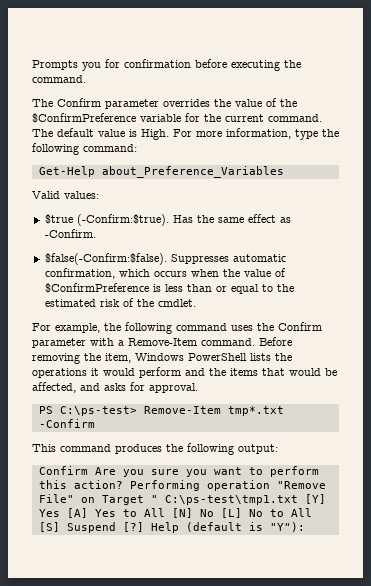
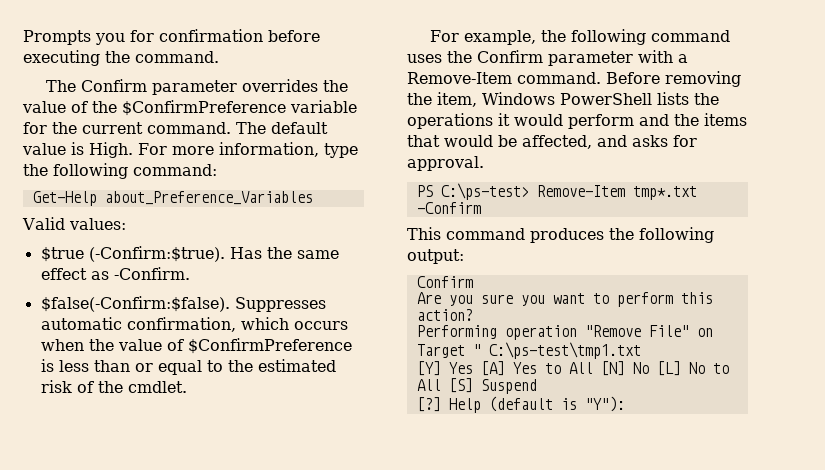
  This command produces the following output:
- Confirm Are you sure you want to perform this action? Performing operation "Remove File" on Target " C:\ps-test\tmp1.txt [Y] Yes [A] Yes to All [N] No [L] No to All [S] Suspend [?]
+ Confirm
+ Are you sure you want to perform this action?
+ Performing operation "Remove File" on Target " C:\ps-test\tmp1.txt
+ [Y] Yes [A] Yes to All [N] No [L] No to All [S] Suspend
+ [?]

